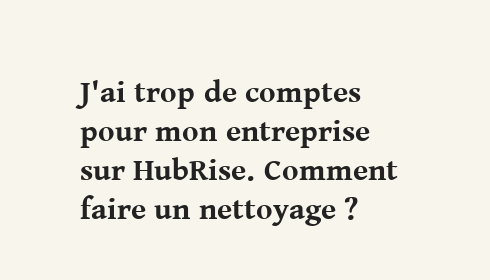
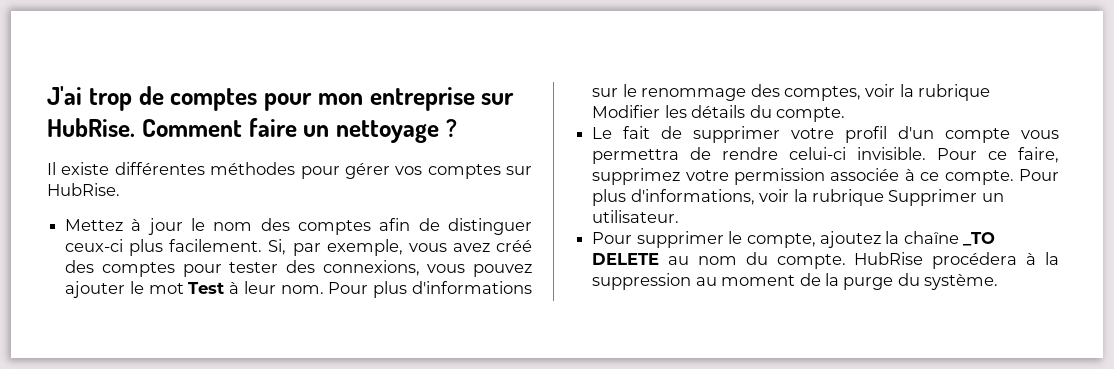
+ Il existe différentes méthodes pour gérer vos comptes sur HubRise.
+ Mettez à jour le nom des comptes afin de distinguer ceux-ci plus facilement. Si, par exemple, vous avez créé des comptes pour tester des connexions, vous pouvez ajouter le mot Test à leur nom. Pour plus d'informations sur le renommage des comptes, voir la rubrique Modifier les détails du compte.
+ Le fait de supprimer votre profil d'un compte vous permettra de rendre celui-ci invisible. Pour ce faire, supprimez votre permission associée à ce compte. Pour plus d'informations, voir la rubrique Supprimer un utilisateur.
+ Pour supprimer le compte, ajoutez la chaîne _TO DELETE au nom du compte. HubRise procédera à la suppression au moment de la purge du système.

